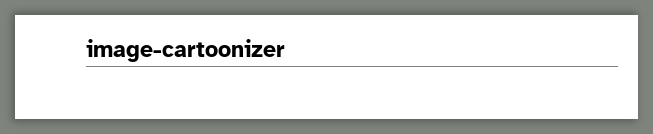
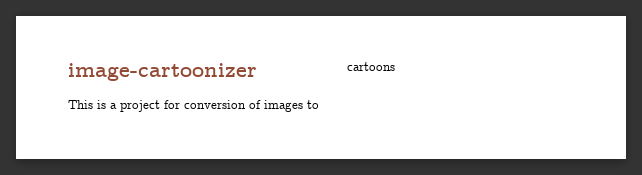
+ This is a project for conversion of images to cartoons

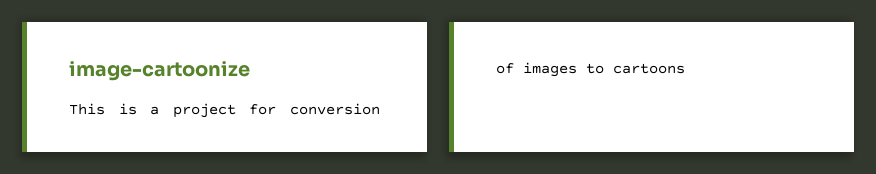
- image-cartoonizer
+ image-cartoonize

